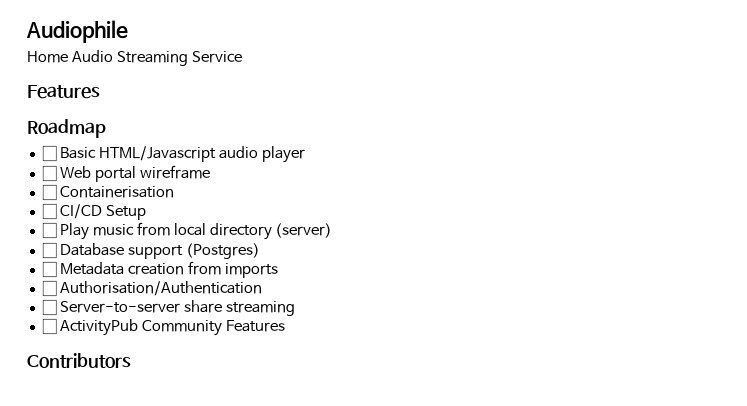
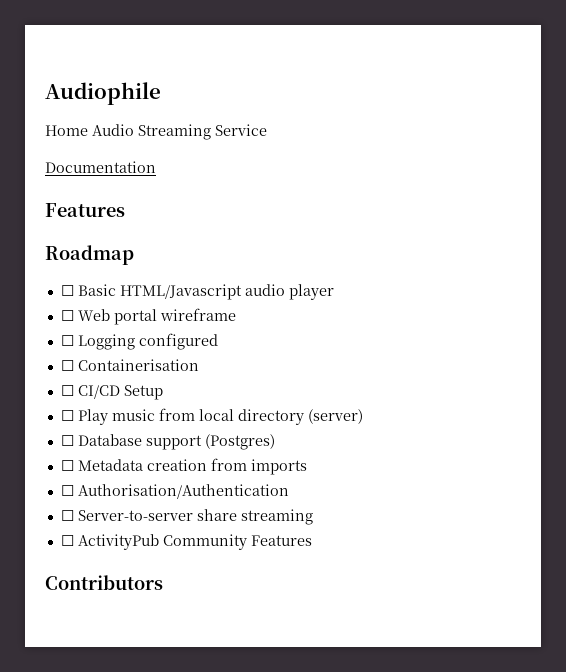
+ Documentation
+ ☐ Logging configured

